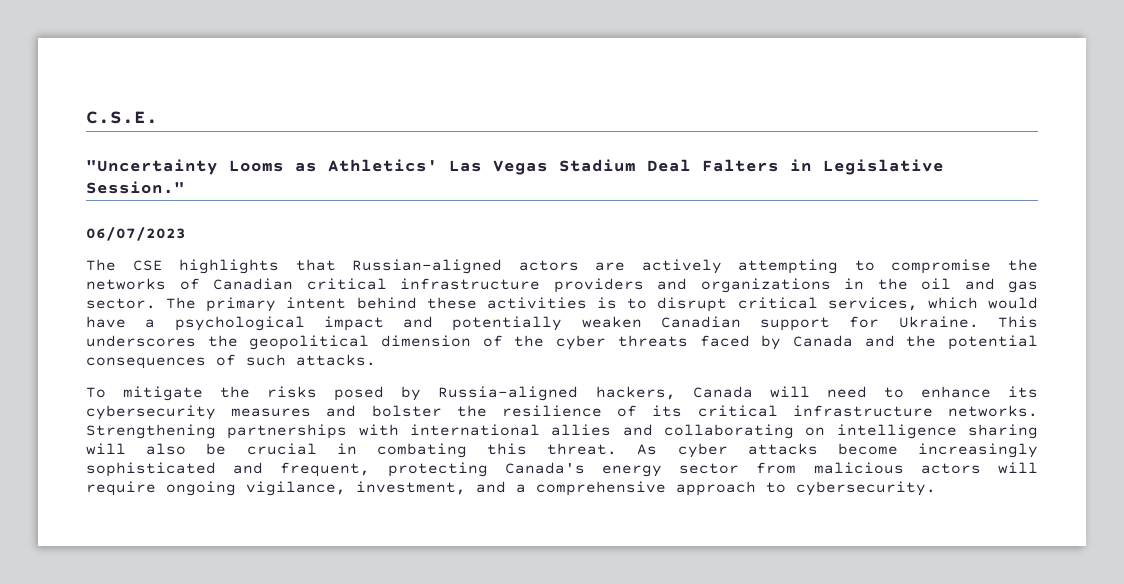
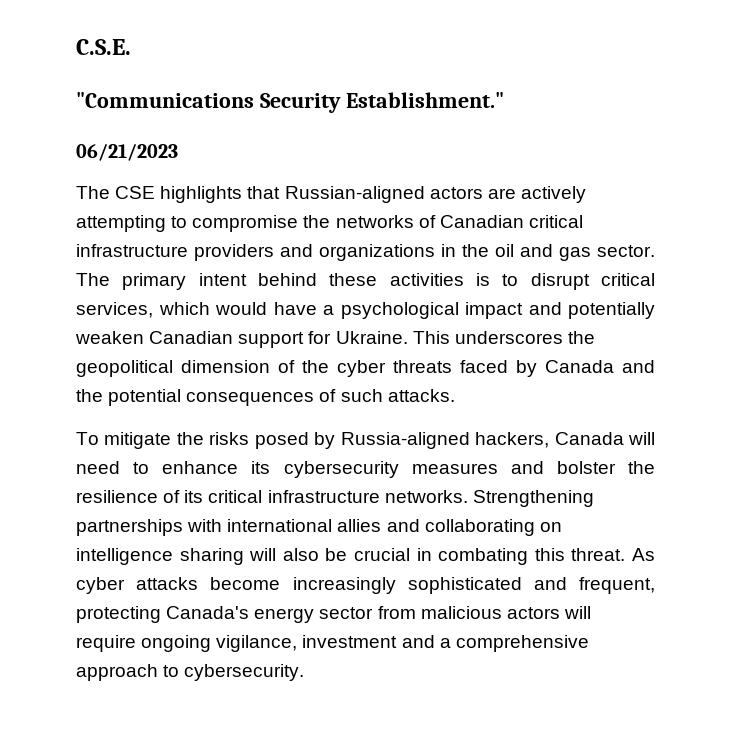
- "Uncertainty Looms as Athletics' Las Vegas Stadium Deal Falters in Legislative Session."
- 06/07/2023
+ "Communications Security Establishment."
+ 06/21/2023
- As cyber attacks become increasingly sophisticated and frequent, protecting Canada's energy sector from malicious actors will require ongoing vigilance, investment, and a comprehensive approach to cybersecurity.
+ As cyber attacks become increasingly sophisticated and frequent, protecting Canada's energy sector from malicious actors will require ongoing vigilance, investment and a comprehensive approach to cybersecurity.

